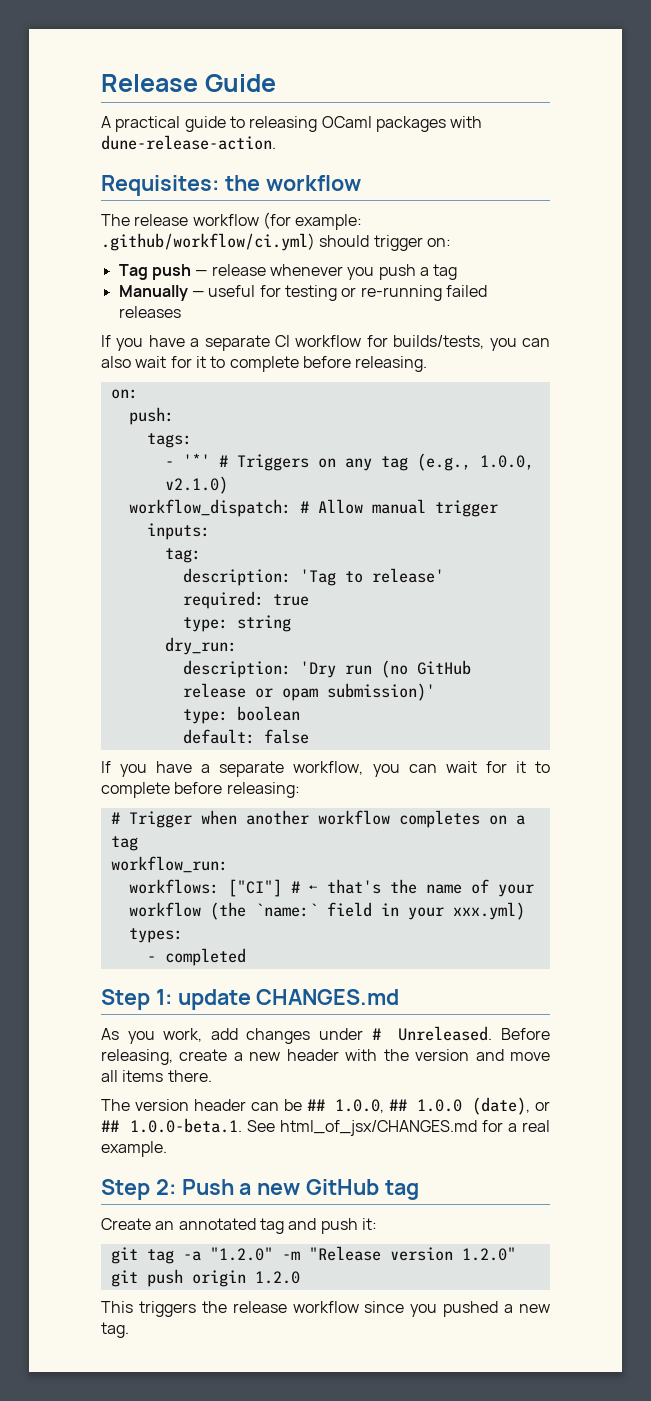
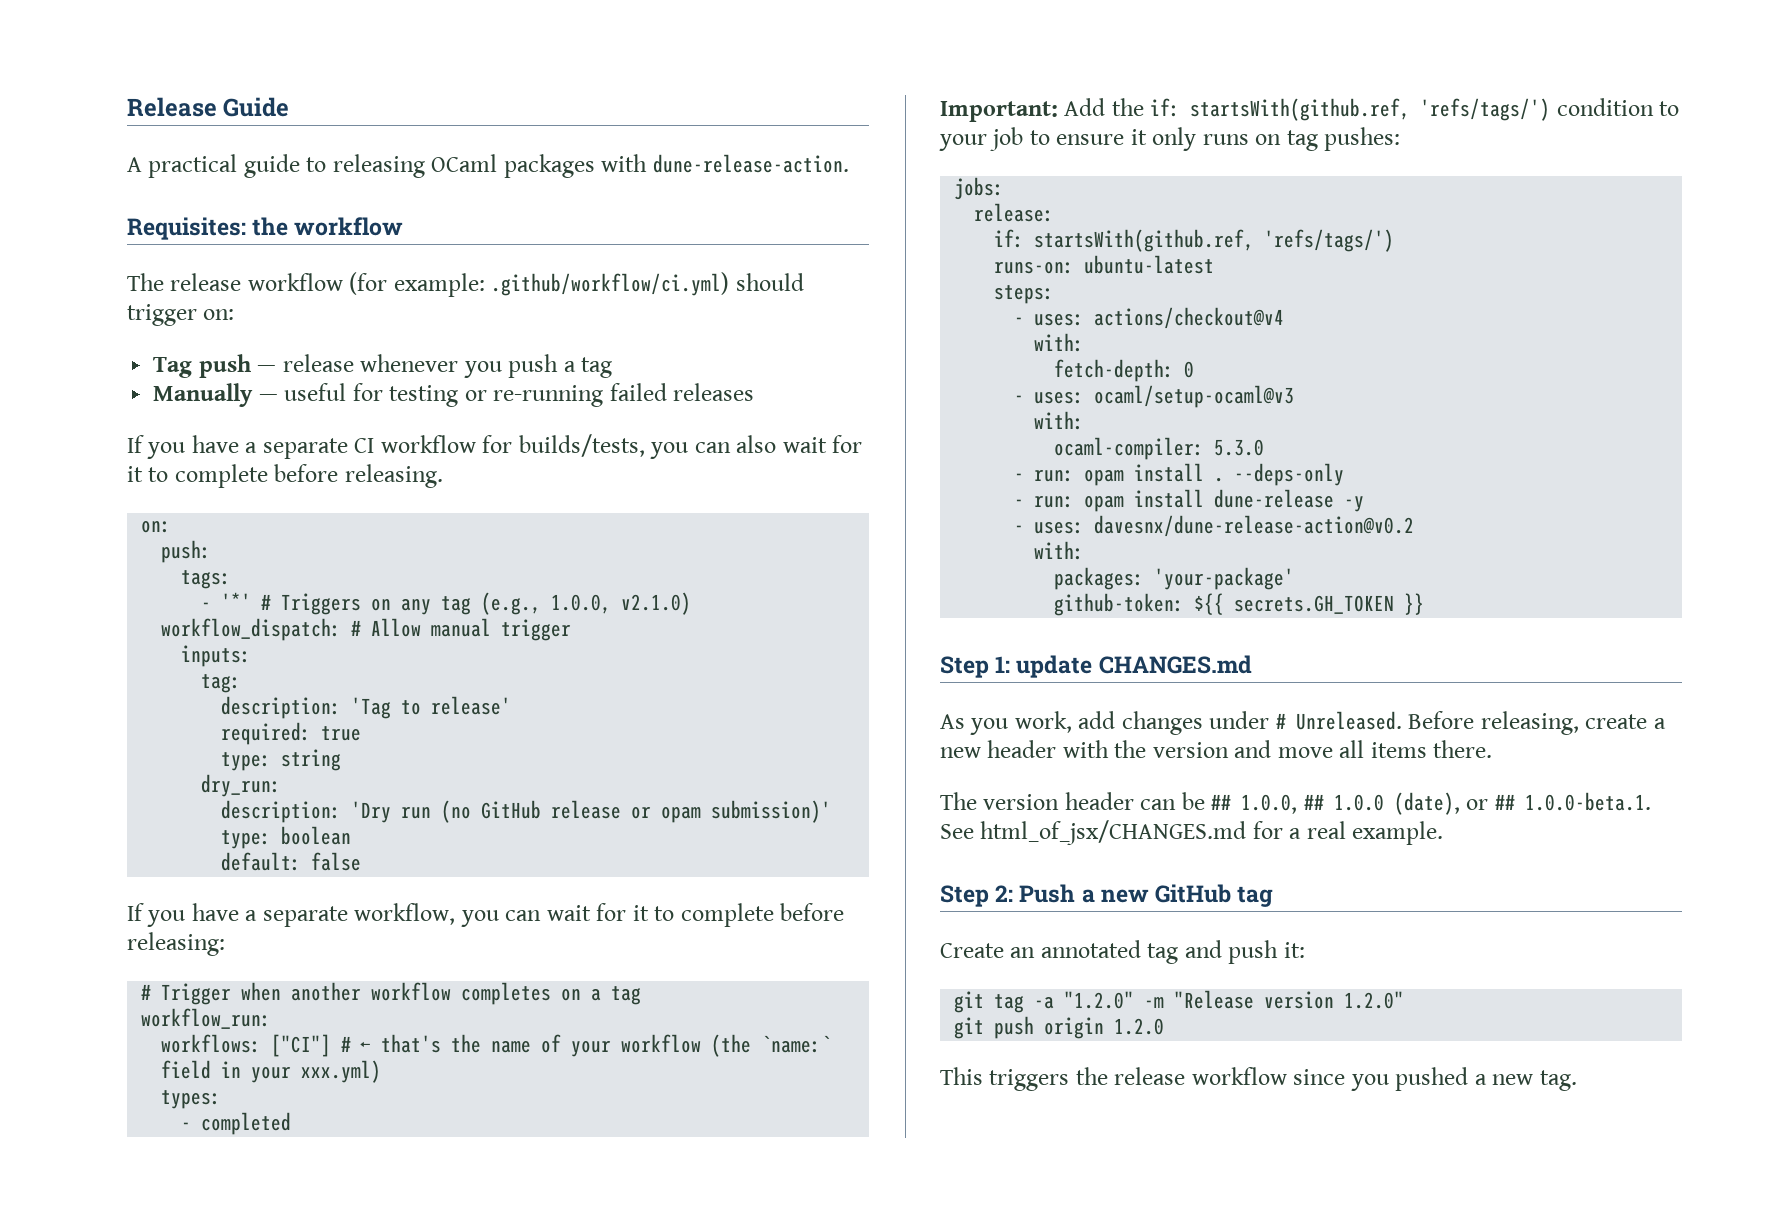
+ Important: Add the if: startsWith(github.ref, 'refs/tags/') condition to your job to ensure it only runs on tag pushes:
+ jobs:
+ release:
+ if: startsWith(github.ref, 'refs/tags/')
+ runs-on: ubuntu-latest
+ steps:
+ - uses: actions/checkout@v4
+ with:
+ fetch-depth: 0
+ - uses: ocaml/setup-ocaml@v3
+ with:
+ ocaml-compiler: 5.3.0
+ - run: opam install . --deps-only
+ - run: opam install dune-release -y
+ - uses: davesnx/dune-release-action@v0.2
+ with:
+ packages: 'your-package'
+ github-token: ${{ secrets.GH_TOKEN }}

